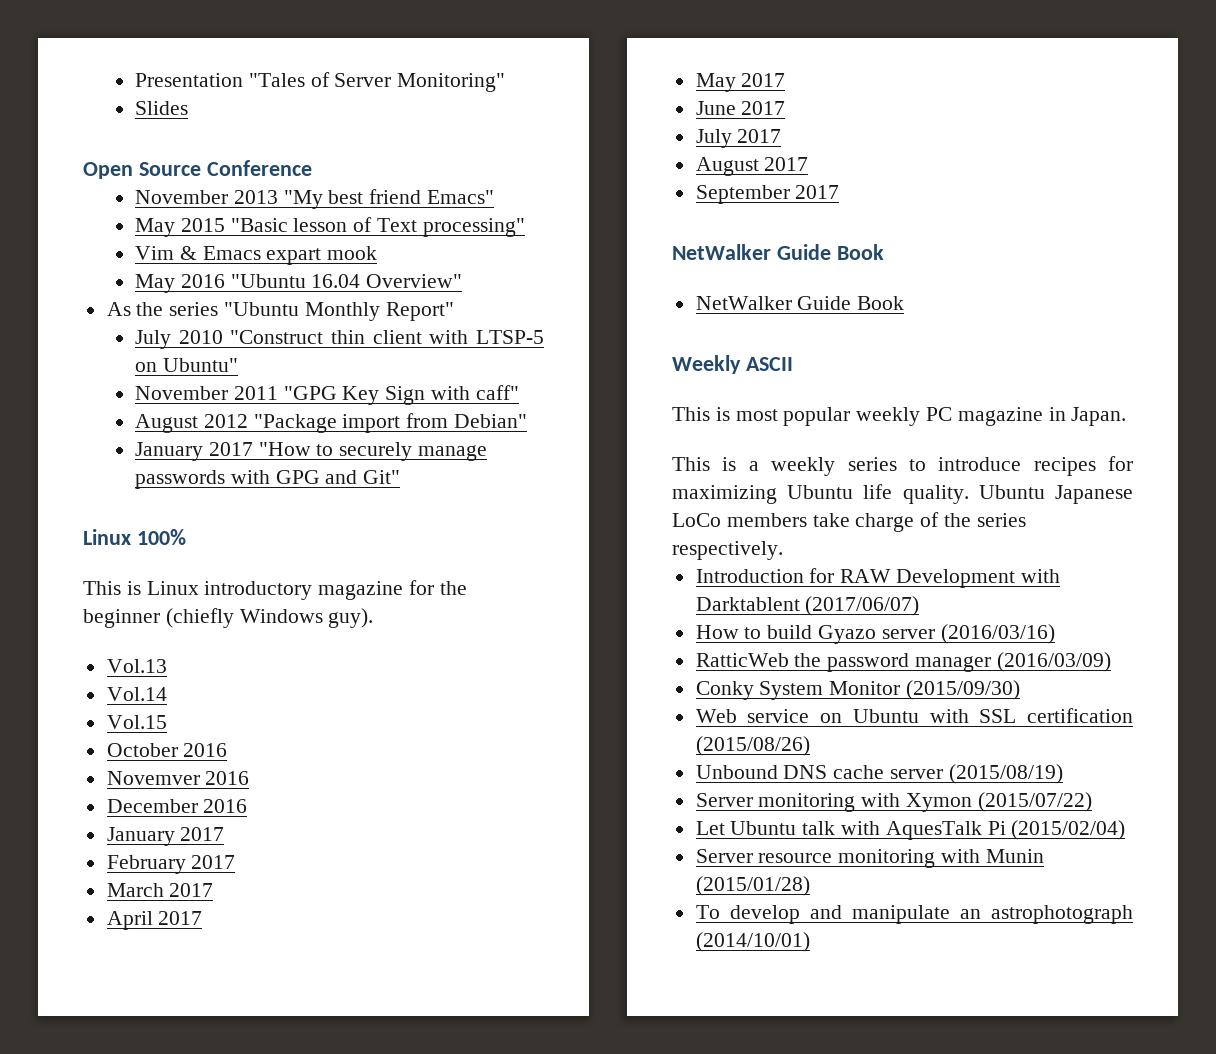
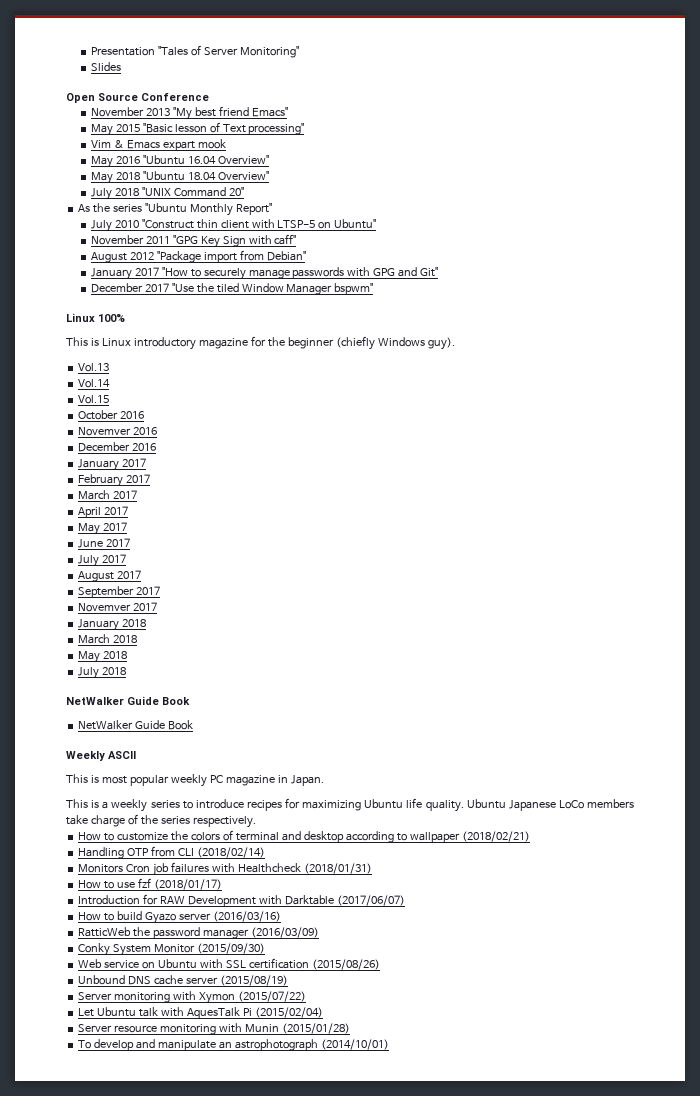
+ May 2018 "Ubuntu 18.04 Overview"
+ July 2018 "UNIX Command 20"
+ December 2017 "Use the tiled Window Manager bspwm"
+ Novemver 2017
+ January 2018
+ March 2018
+ May 2018
+ July 2018
+ How to customize the colors of terminal and desktop according to wallpaper (2018/02/21)
+ Handling OTP from CLI (2018/02/14)
+ Monitors Cron job failures with Healthcheck (2018/01/31)
+ How to use fzf (2018/01/17)
- Introduction for RAW Development with Darktablent (2017/06/07)
+ Introduction for RAW Development with Darktable (2017/06/07)

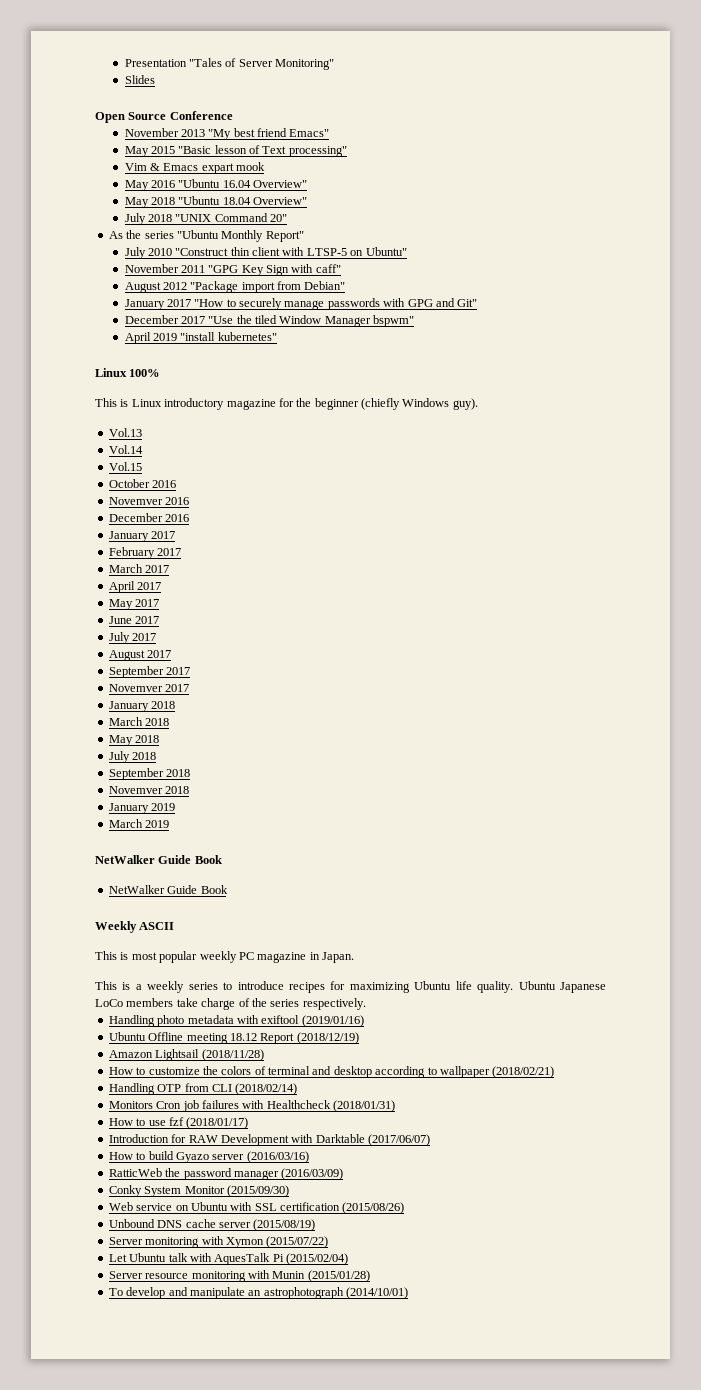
+ April 2019 "install kubernetes"
+ September 2018
+ Novemver 2018
+ January 2019
+ March 2019
+ Handling photo metadata with exiftool (2019/01/16)
+ Ubuntu Offline meeting 18.12 Report (2018/12/19)
+ Amazon Lightsail (2018/11/28)

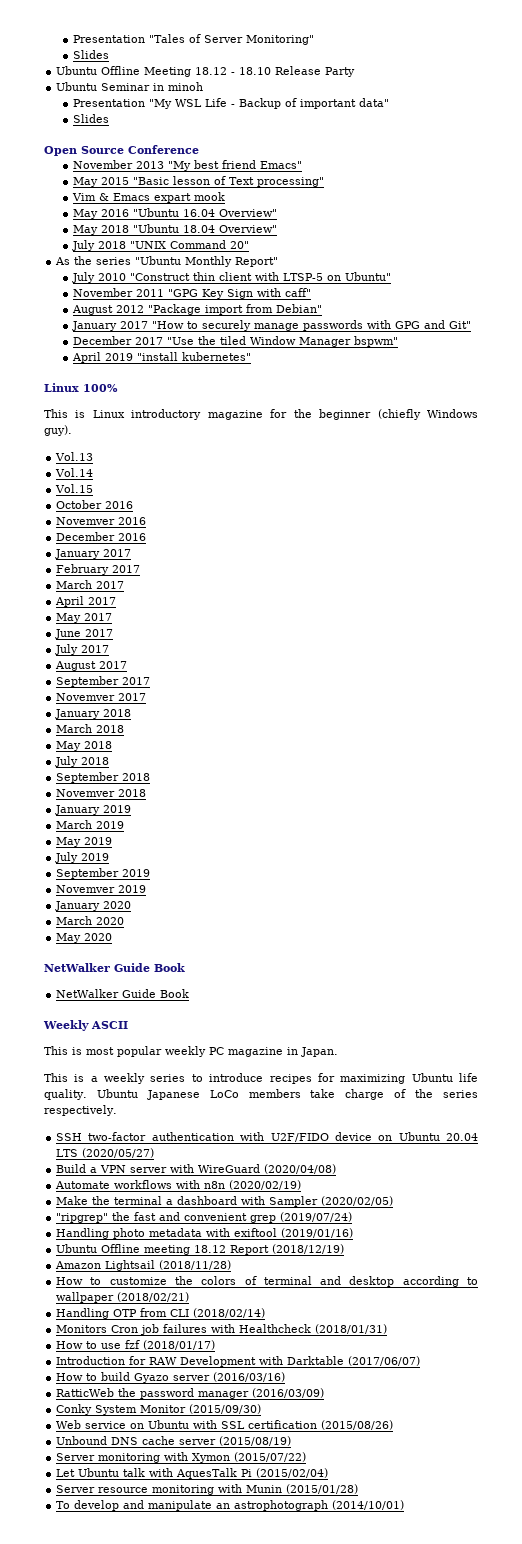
+ Ubuntu Offline Meeting 18.12 - 18.10 Release Party
+ Ubuntu Seminar in minoh
+ Presentation "My WSL Life - Backup of important data"
+ Slides
+ May 2019
+ July 2019
+ September 2019
+ Novemver 2019
+ January 2020
+ March 2020
+ May 2020
+ SSH two-factor authentication with U2F/FIDO device on Ubuntu 20.04 LTS (2020/05/27)
+ Build a VPN server with WireGuard (2020/04/08)
+ Automate workflows with n8n (2020/02/19)
+ Make the terminal a dashboard with Sampler (2020/02/05)
+ "ripgrep" the fast and convenient grep (2019/07/24)

